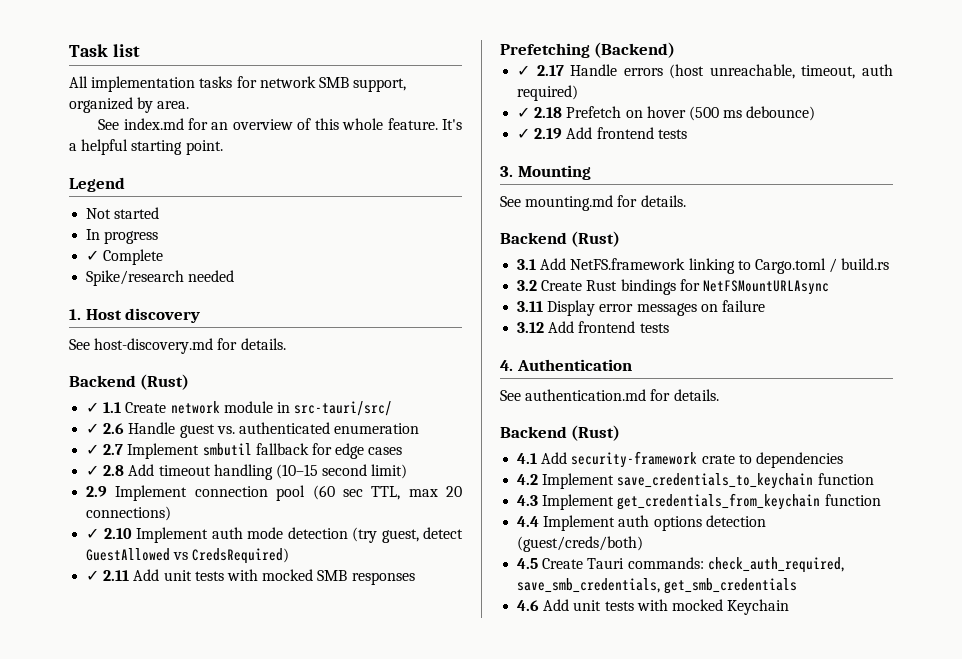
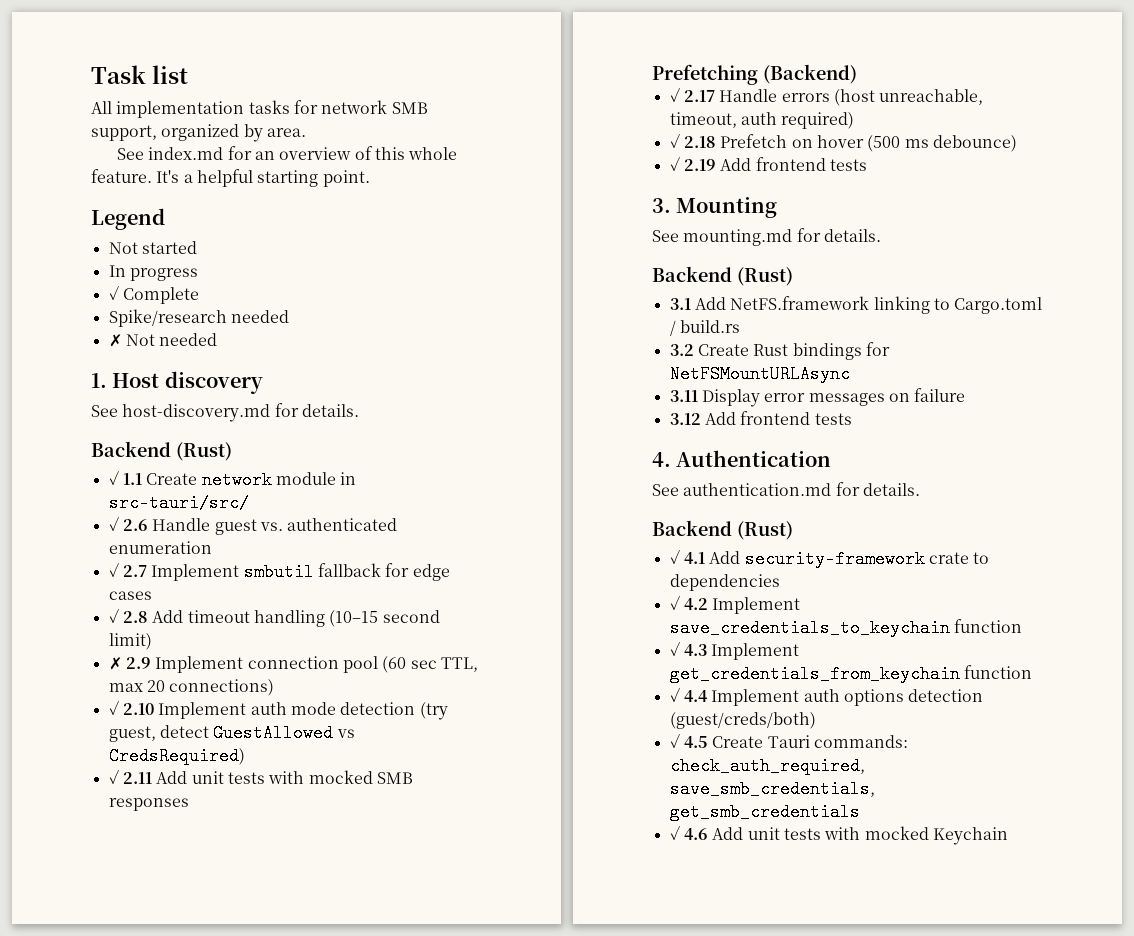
+ ✗ Not needed
- 2.9 Implement connection pool (60 sec TTL, max 20 connections)
+ ✗ 2.9 Implement connection pool (60 sec TTL, max 20 connections)
- 4.1 Add security-framework crate to dependencies
+ ✓ 4.1 Add security-framework crate to dependencies
- 4.2 Implement save_credentials_to_keychain function
+ ✓ 4.2 Implement save_credentials_to_keychain function
- 4.3 Implement get_credentials_from_keychain function
+ ✓ 4.3 Implement get_credentials_from_keychain function
- 4.4 Implement auth options detection (guest/creds/both)
+ ✓ 4.4 Implement auth options detection (guest/creds/both)
- 4.5 Create Tauri commands: check_auth_required, save_smb_credentials, get_smb_credentials
+ ✓ 4.5 Create Tauri commands: check_auth_required, save_smb_credentials, get_smb_credentials
- 4.6 Add unit tests with mocked Keychain
+ ✓ 4.6 Add unit tests with mocked Keychain

